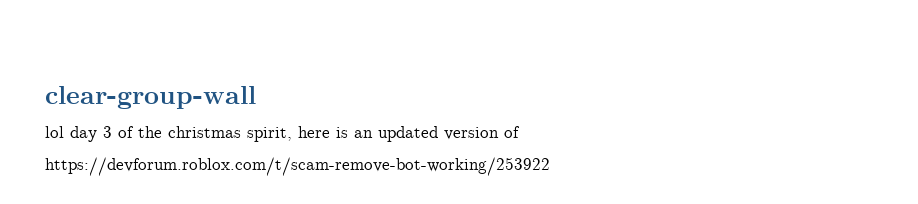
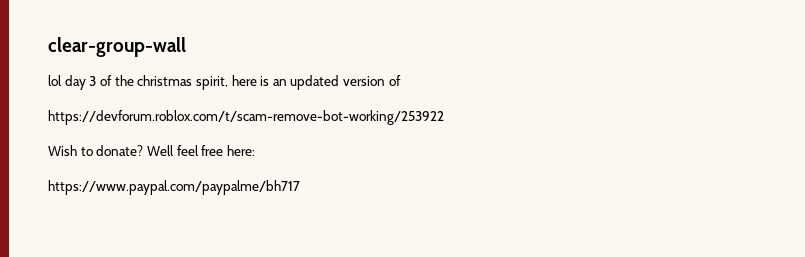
+ Wish to donate? Well feel free here:
+ https://www.paypal.com/paypalme/bh717

